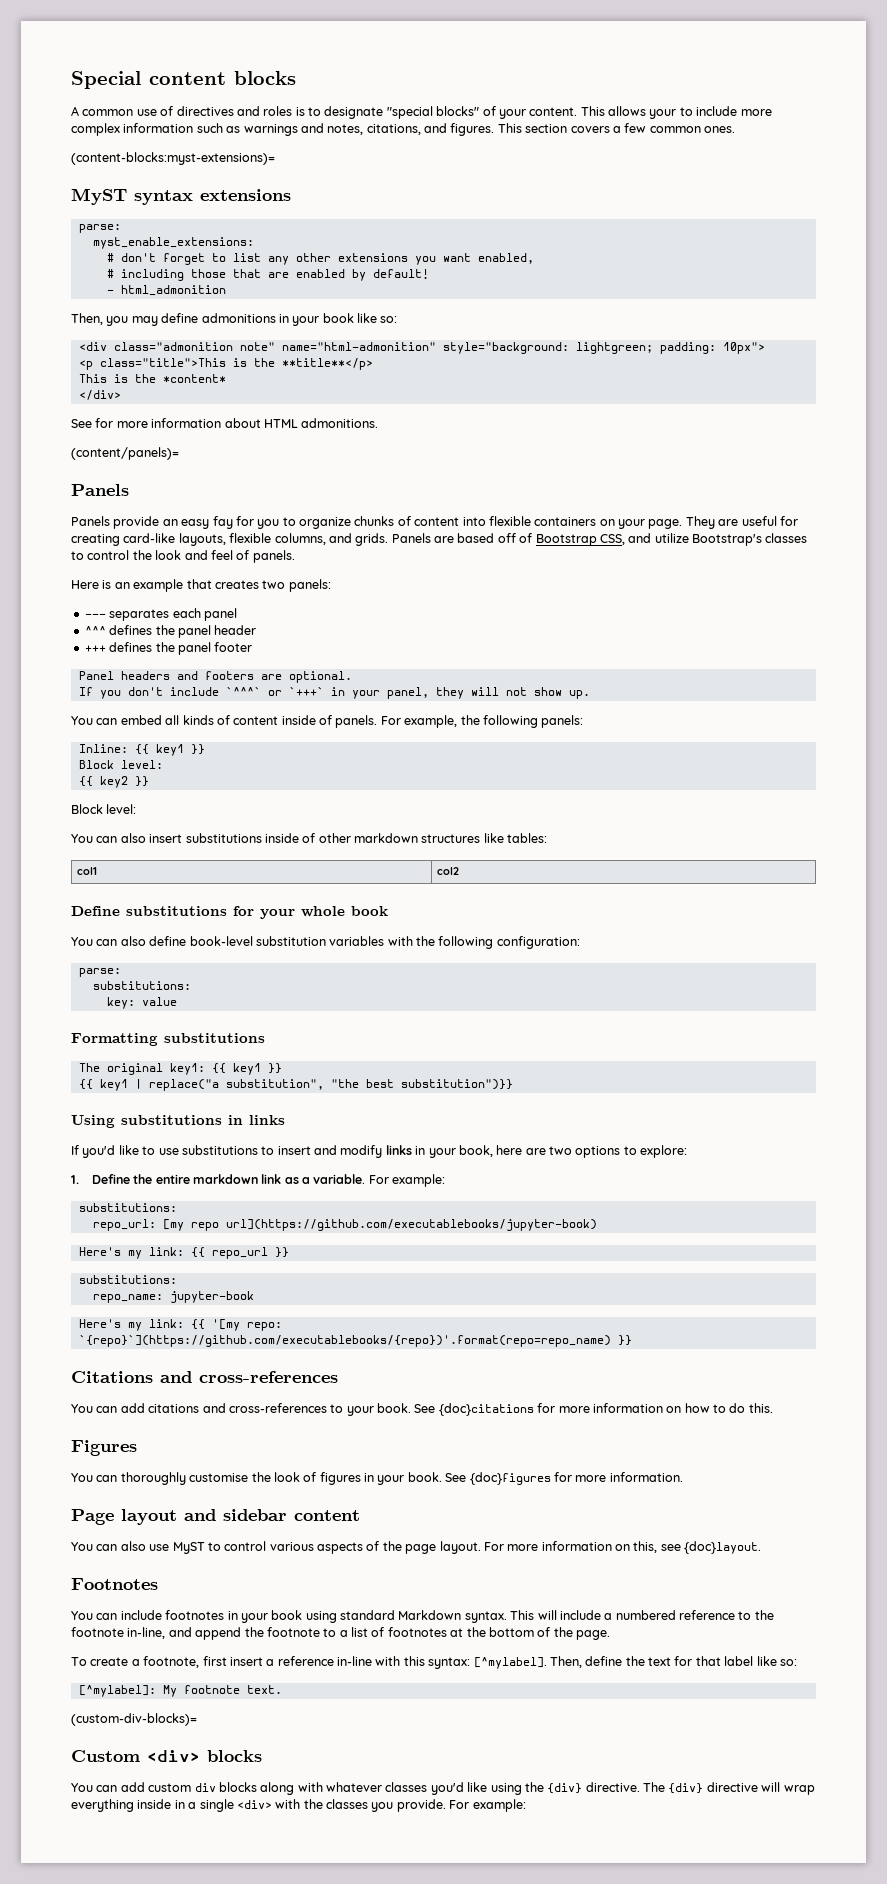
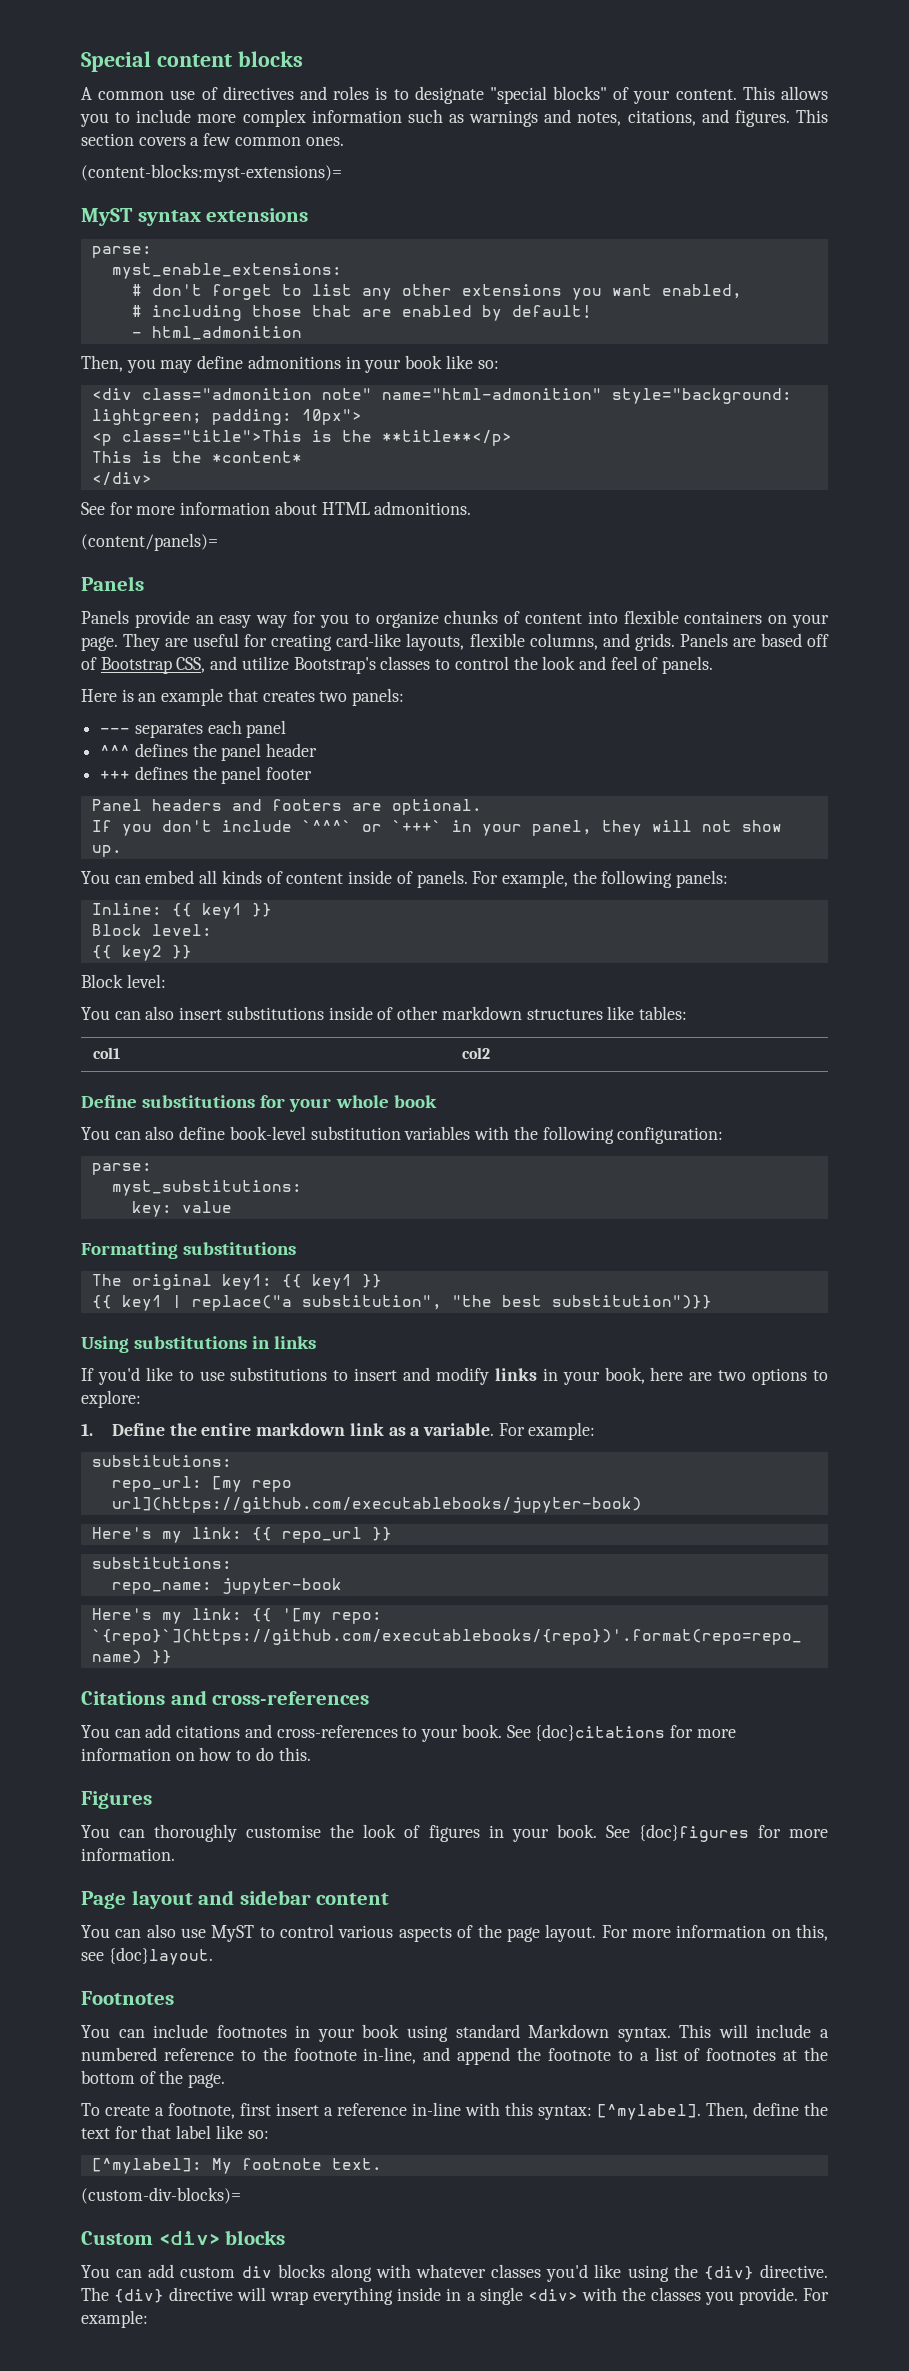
- This allows your to include more complex information such as warnings and notes, citations, and figures.
+ This allows you to include more complex information such as warnings and notes, citations, and figures.
- Panels provide an easy fay for you to organize chunks of content into flexible containers on your page.
+ Panels provide an easy way for you to organize chunks of content into flexible containers on your page.
  You can also define book-level substitution variables with the following configuration:
  parse:
- substitutions:
+ myst_substitutions:

